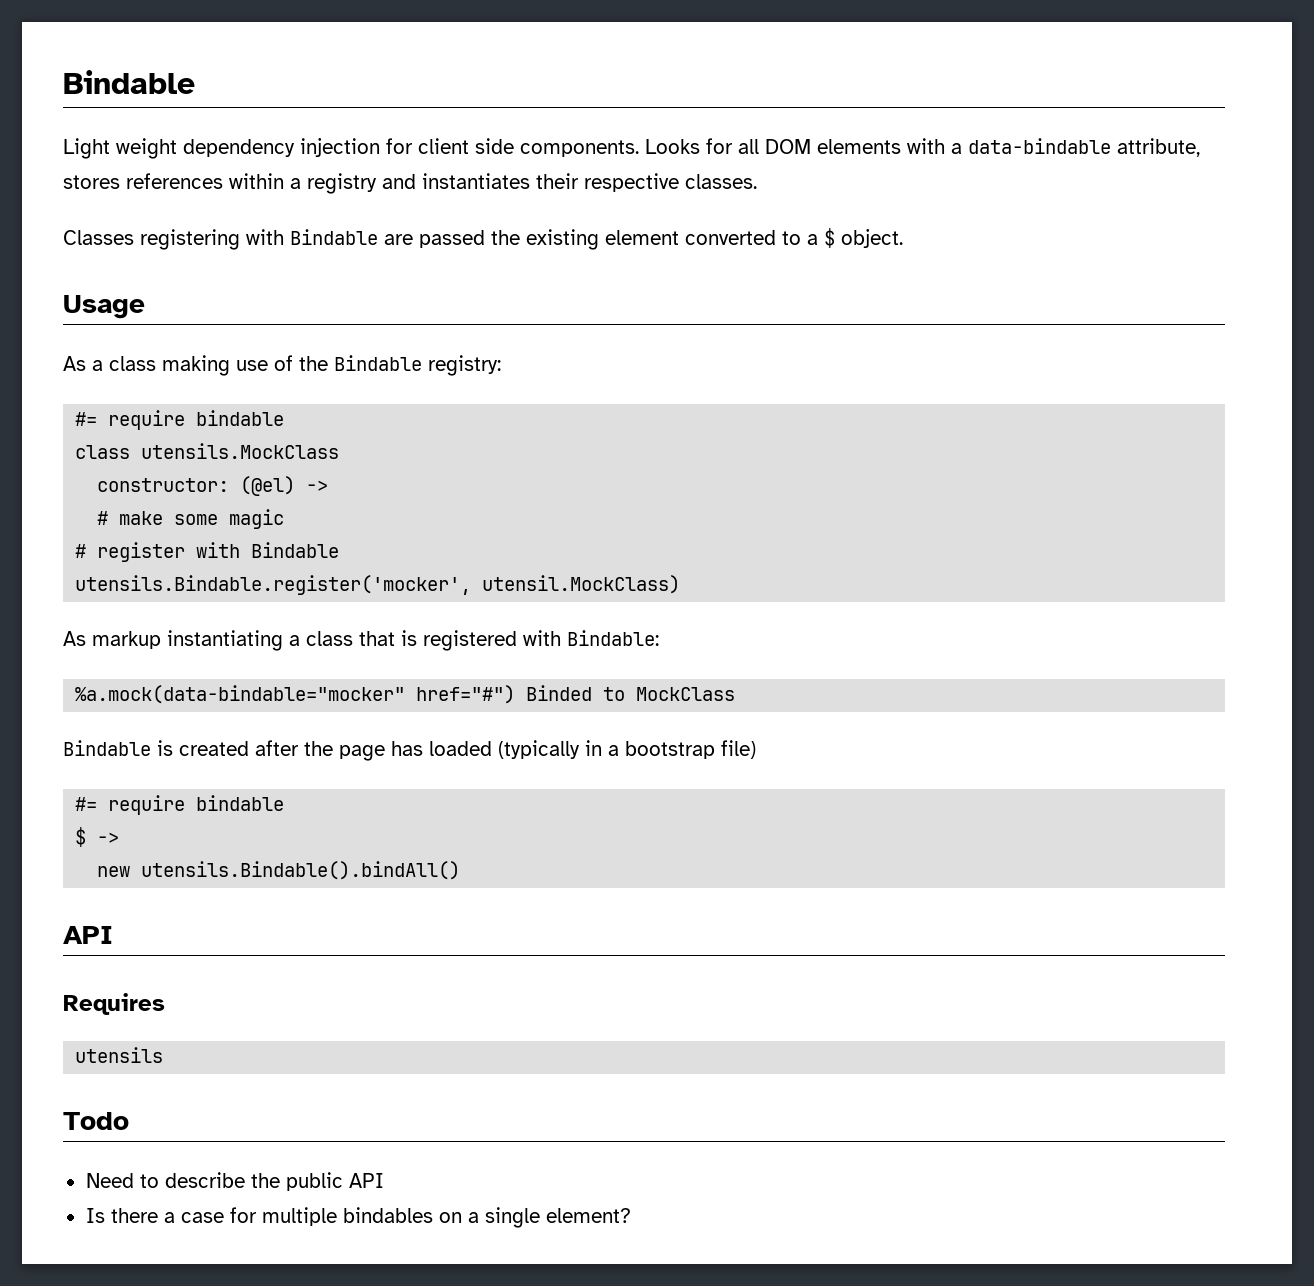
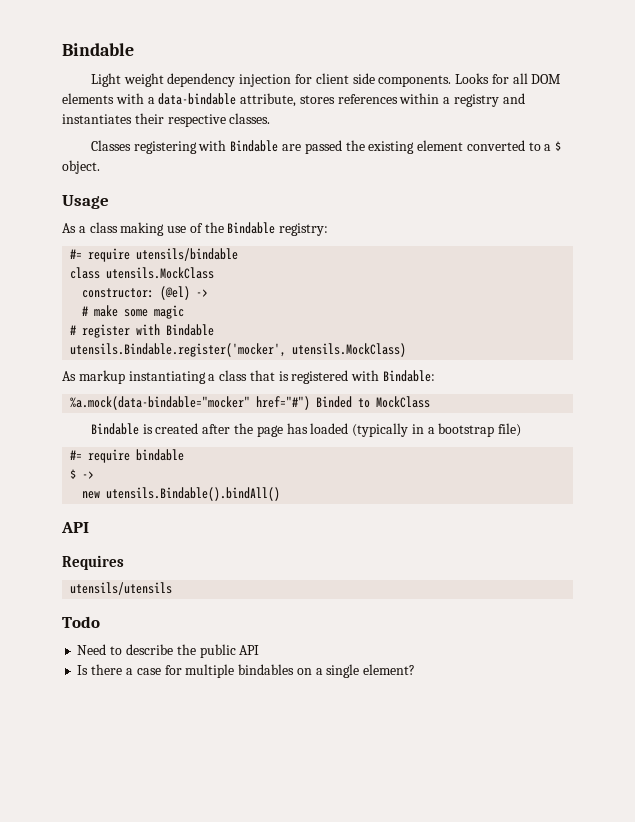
  As a class making use of the Bindable registry:
- #= require bindable
+ #= require utensils/bindable
- utensils.Bindable.register('mocker', utensil.MockClass)
+ utensils.Bindable.register('mocker', utensils.MockClass)
- utensils
+ utensils/utensils

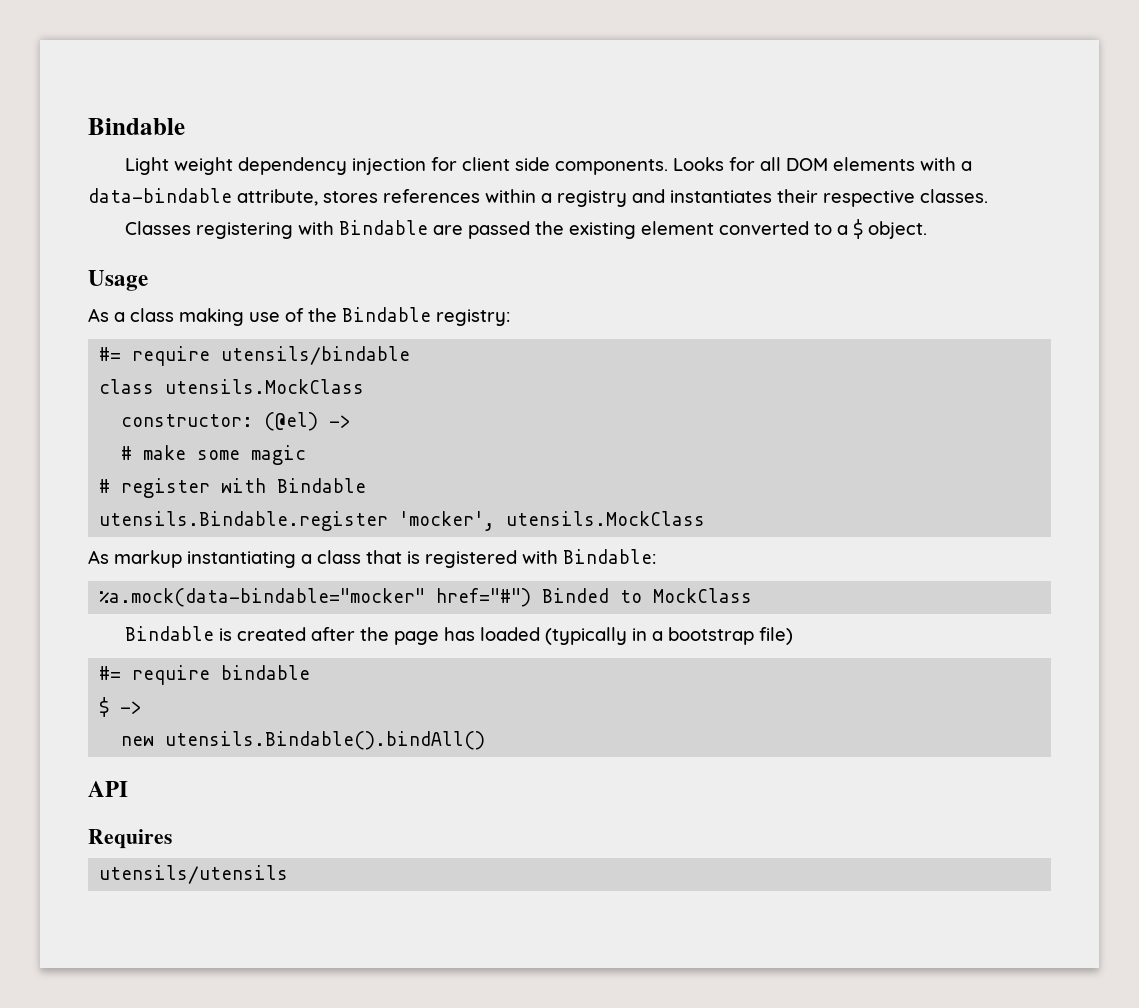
- utensils.Bindable.register('mocker', utensils.MockClass)
+ utensils.Bindable.register 'mocker', utensils.MockClass
- Todo
- Need to describe the public API
- Is there a case for multiple bindables on a single element?

